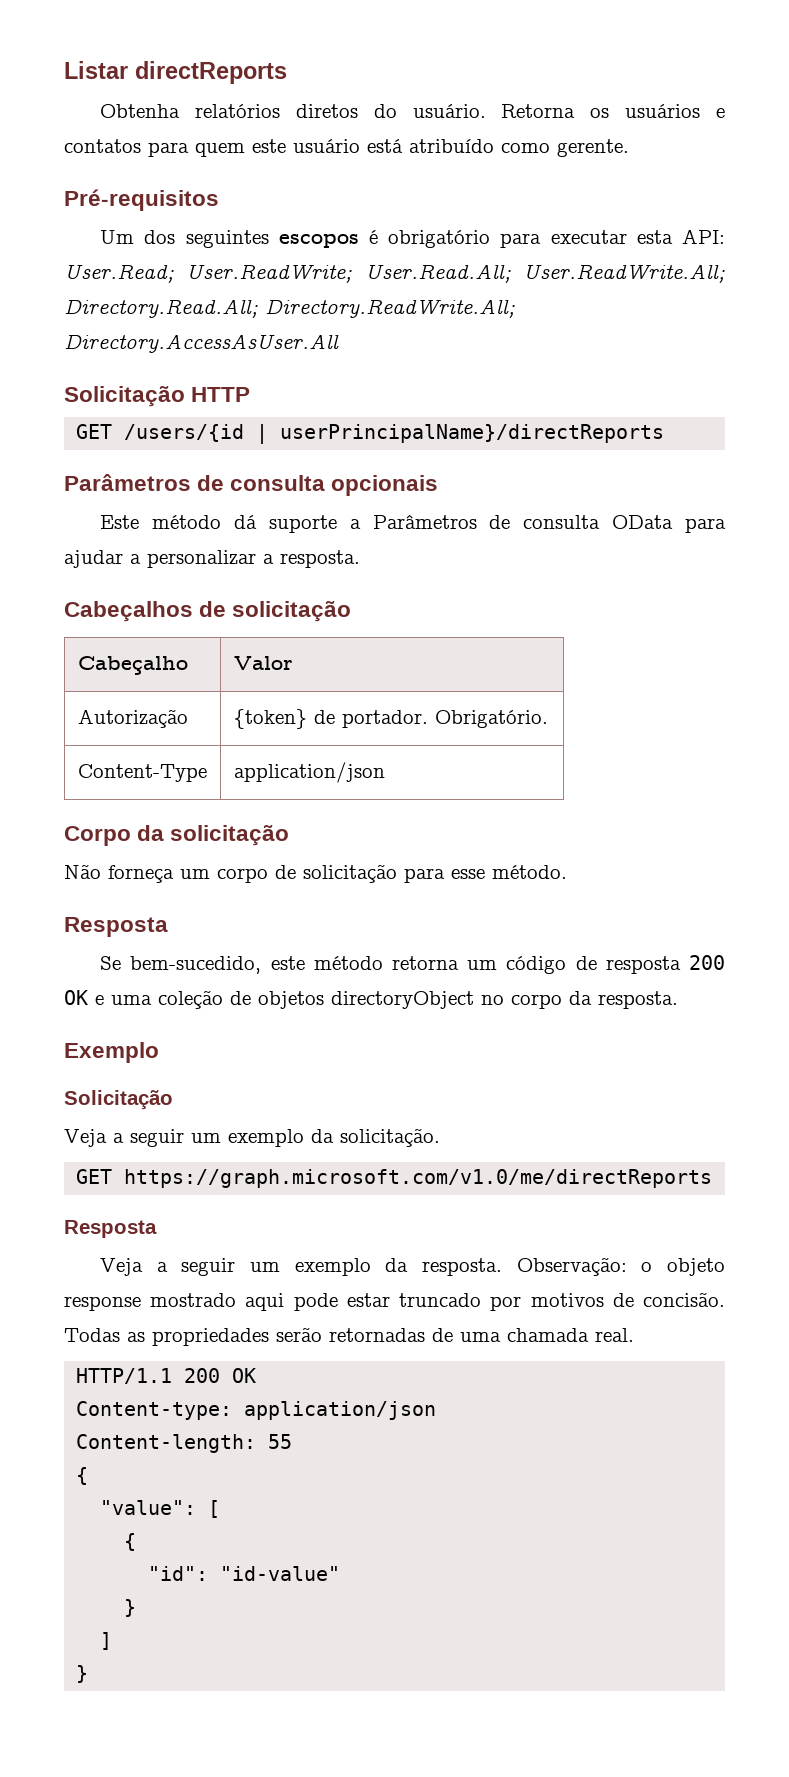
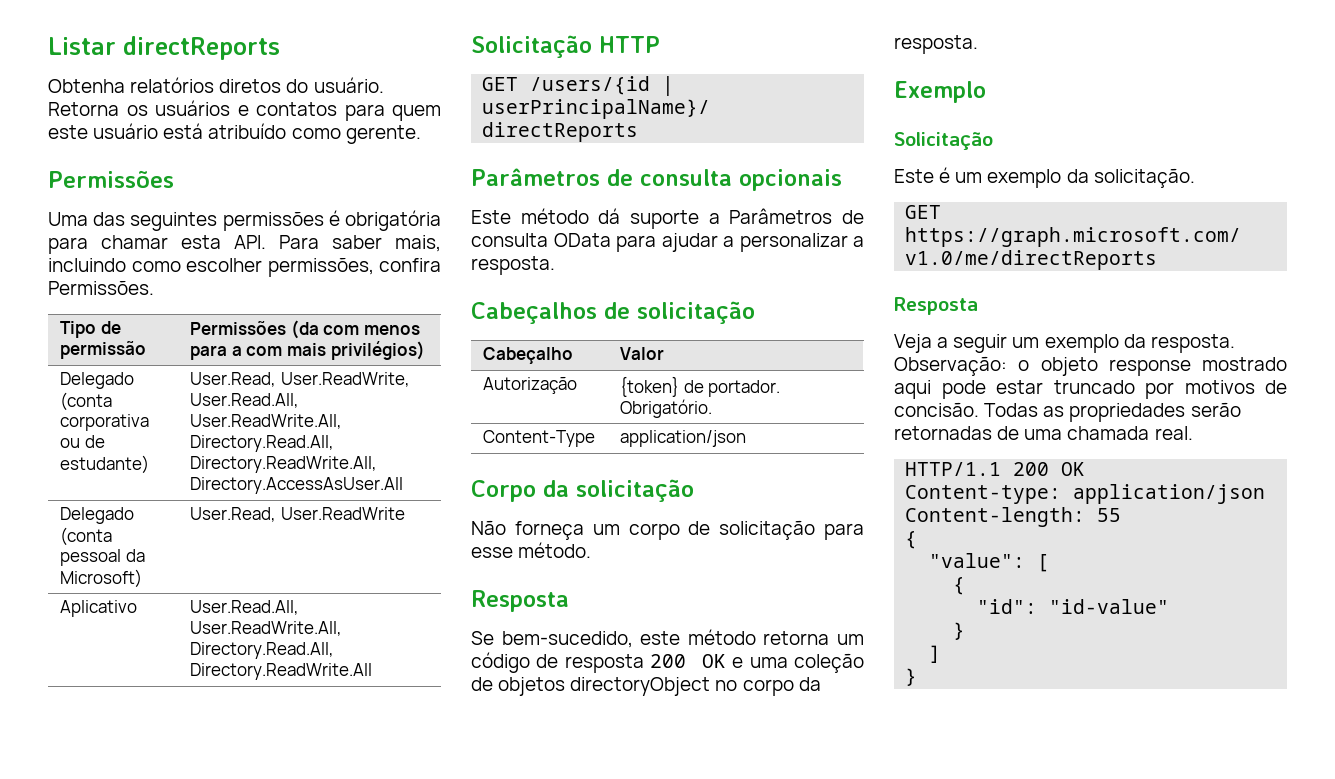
  Retorna os usuários e contatos para quem este usuário está atribuído como gerente.
- Pré-requisitos
- Um dos seguintes escopos é obrigatório para executar esta API: User.Read; User.ReadWrite; User.Read.All; User.ReadWrite.All; Directory.Read.All; Directory.ReadWrite.All; Directory.AccessAsUser.All
+ Permissões
+ Uma das seguintes permissões é obrigatória para chamar esta API. Para saber mais, incluindo como escolher permissões, confira Permissões.
+ Tipo de permissão | Permissões (da com menos para a com mais privilégios)
+ Delegado (conta corporativa ou de estudante) | User.Read, User.ReadWrite, User.Read.All, User.ReadWrite.All, Directory.Read.All, Directory.ReadWrite.All, Directory.AccessAsUser.All
+ Delegado (conta pessoal da Microsoft) | User.Read, User.ReadWrite
+ Aplicativo | User.Read.All, User.ReadWrite.All, Directory.Read.All, Directory.ReadWrite.All
- Veja a seguir um exemplo da solicitação.
+ Este é um exemplo da solicitação.

